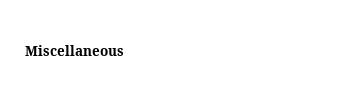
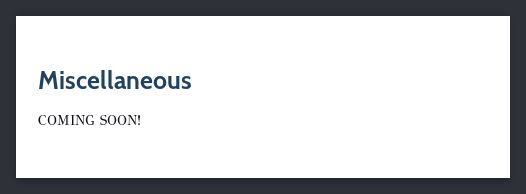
+ COMING SOON!

